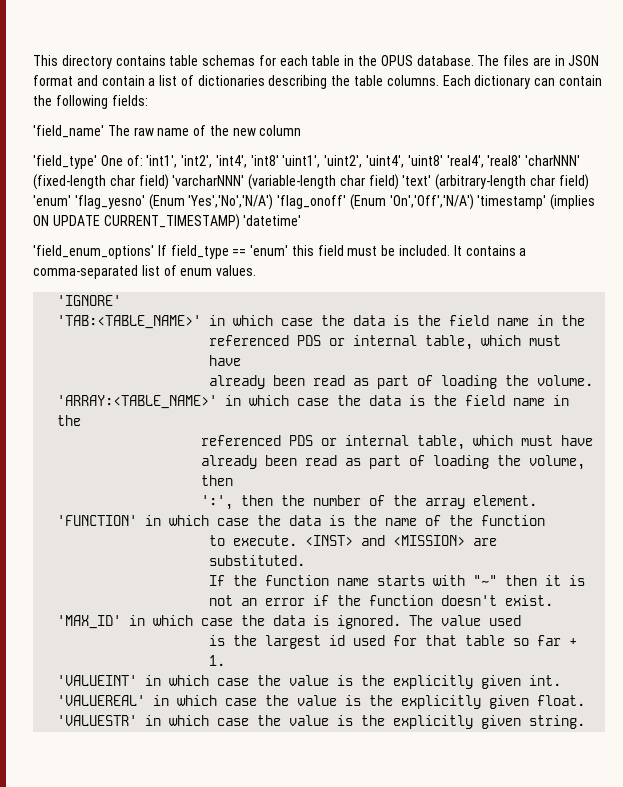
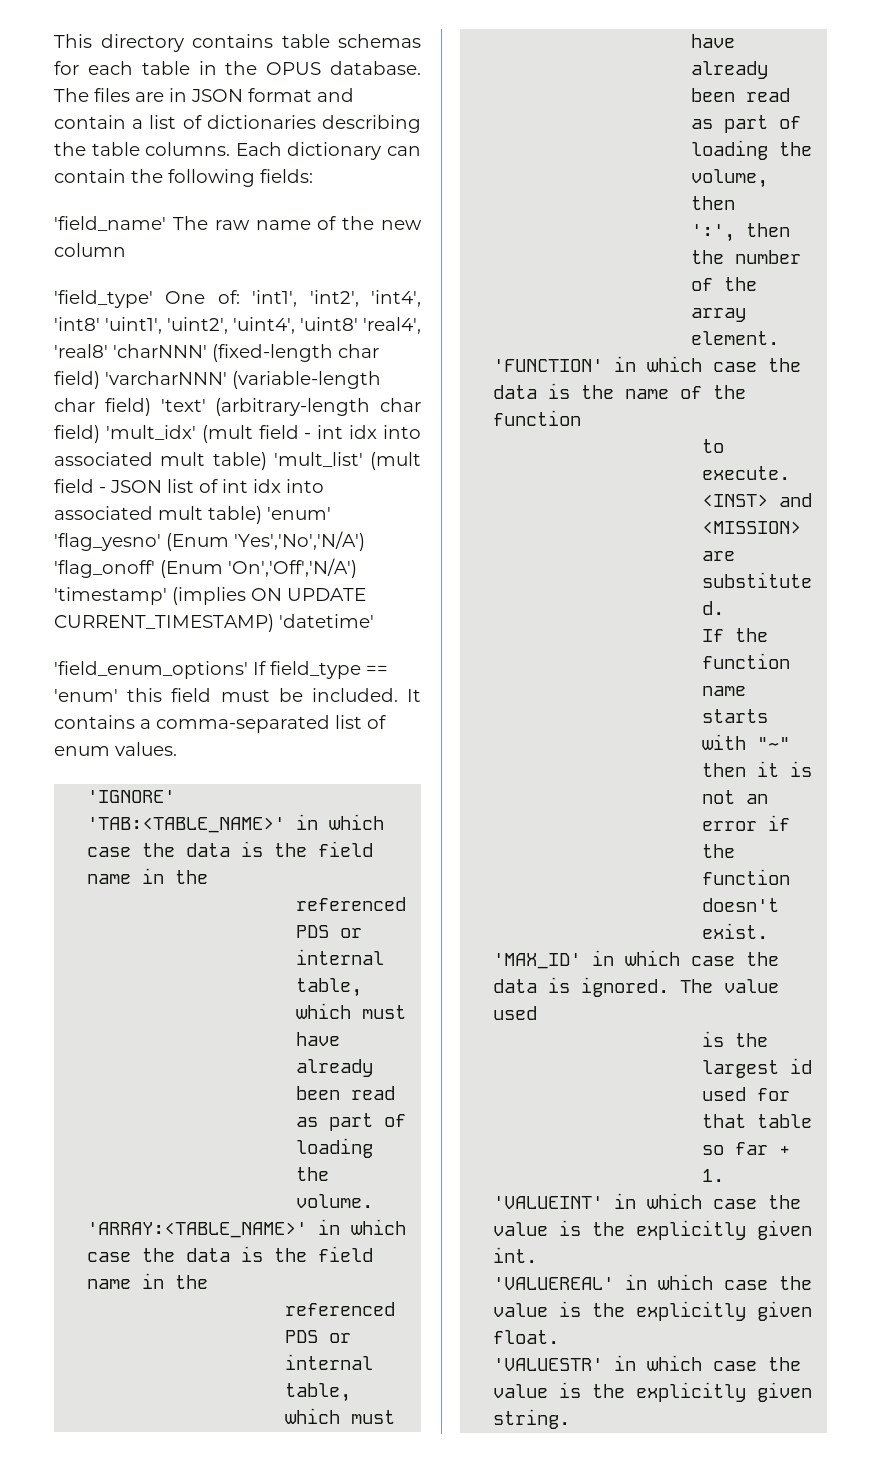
- 'field_type' One of: 'int1', 'int2', 'int4', 'int8' 'uint1', 'uint2', 'uint4', 'uint8' 'real4', 'real8' 'charNNN' (fixed-length char field) 'varcharNNN' (variable-length char field) 'text' (arbitrary-length char field) 'enum' 'flag_yesno' (Enum 'Yes','No','N/A') 'flag_onoff' (Enum 'On','Off','N/A') 'timestamp' (implies ON UPDATE CURRENT_TIMESTAMP) 'datetime'
+ 'field_type' One of: 'int1', 'int2', 'int4', 'int8' 'uint1', 'uint2', 'uint4', 'uint8' 'real4', 'real8' 'charNNN' (fixed-length char field) 'varcharNNN' (variable-length char field) 'text' (arbitrary-length char field) 'mult_idx' (mult field - int idx into associated mult table) 'mult_list' (mult field - JSON list of int idx into associated mult table) 'enum' 'flag_yesno' (Enum 'Yes','No','N/A') 'flag_onoff' (Enum 'On','Off','N/A') 'timestamp' (implies ON UPDATE CURRENT_TIMESTAMP) 'datetime'

